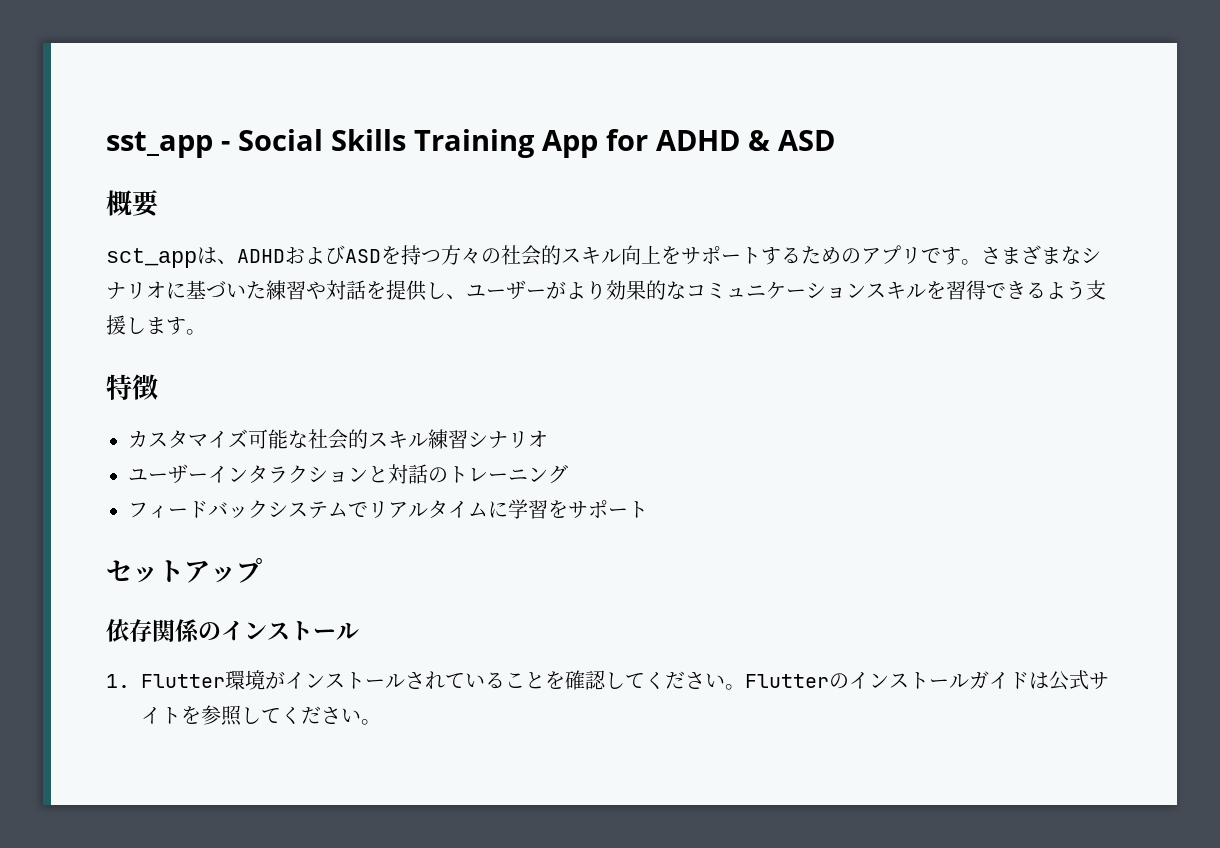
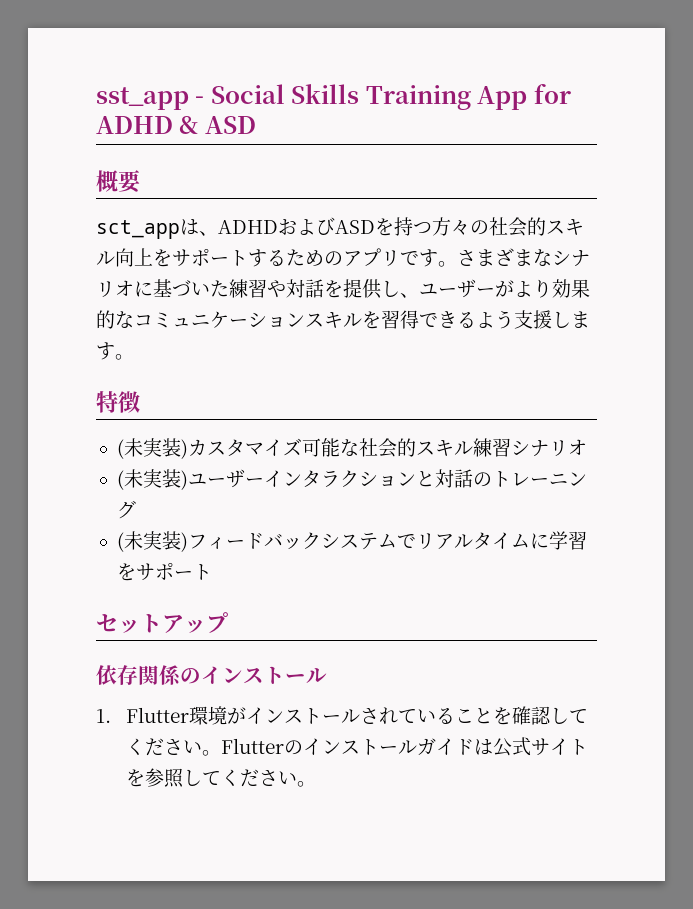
- カスタマイズ可能な社会的スキル練習シナリオ
+ (未実装)カスタマイズ可能な社会的スキル練習シナリオ
- ユーザーインタラクションと対話のトレーニング
+ (未実装)ユーザーインタラクションと対話のトレーニング
- フィードバックシステムでリアルタイムに学習をサポート
+ (未実装)フィードバックシステムでリアルタイムに学習をサポート

